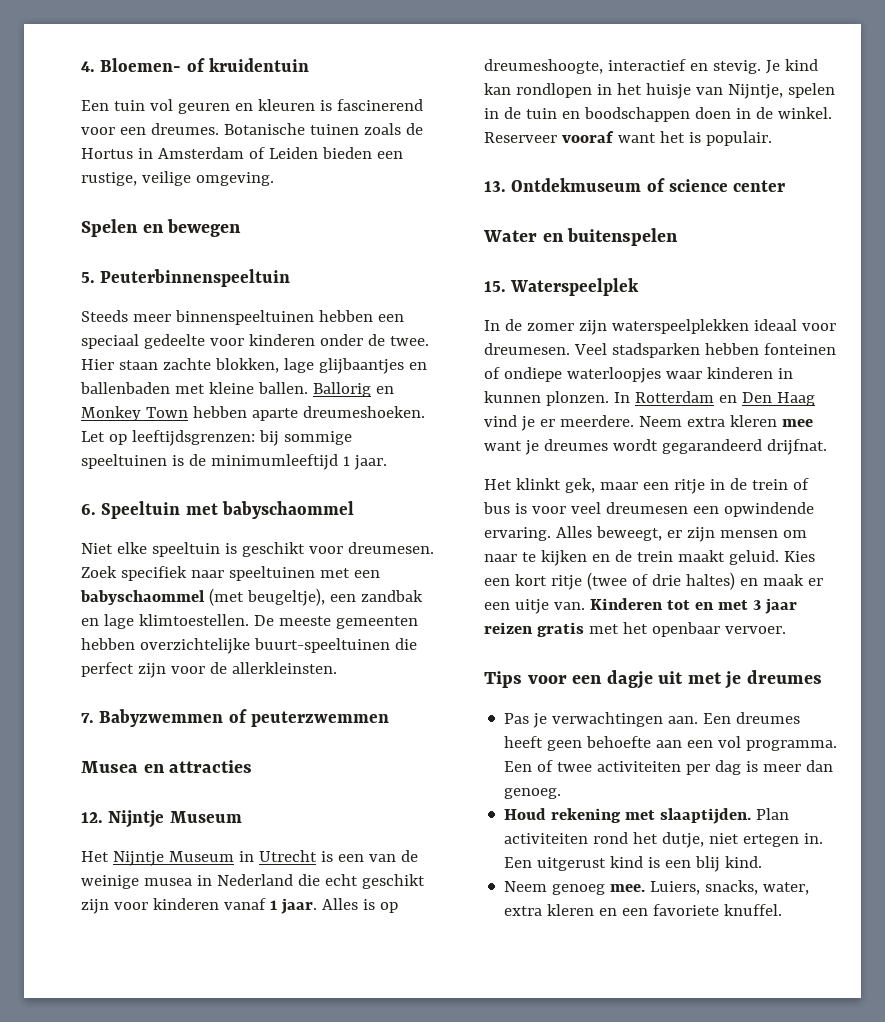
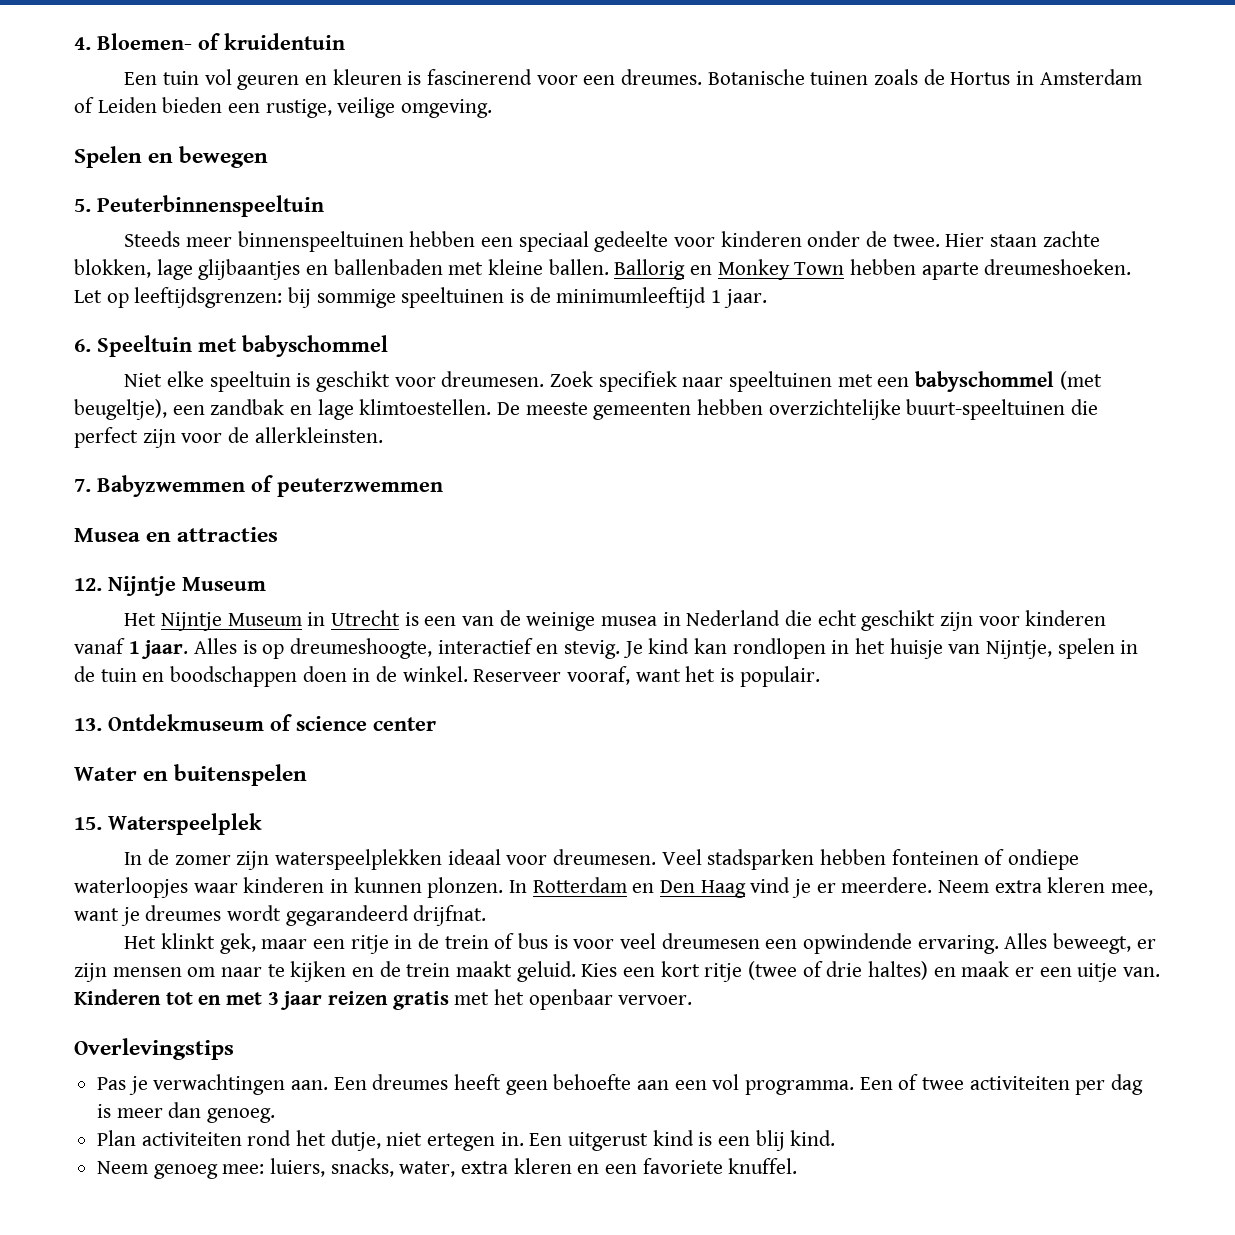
- 6. Speeltuin met babyschaommel
+ 6. Speeltuin met babyschommel
- Zoek specifiek naar speeltuinen met een babyschaommel (met beugeltje), een zandbak en lage klimtoestellen.
+ Zoek specifiek naar speeltuinen met een babyschommel (met beugeltje), een zandbak en lage klimtoestellen.
- Reserveer vooraf want het is populair.
+ Reserveer vooraf, want het is populair.
- Neem extra kleren mee want je dreumes wordt gegarandeerd drijfnat.
+ Neem extra kleren mee, want je dreumes wordt gegarandeerd drijfnat.
- Tips voor een dagje uit met je dreumes
+ Overlevingstips
- Houd rekening met slaaptijden.
- Neem genoeg mee. Luiers, snacks, water, extra kleren en een favoriete knuffel.
+ Neem genoeg mee: luiers, snacks, water, extra kleren en een favoriete knuffel.

